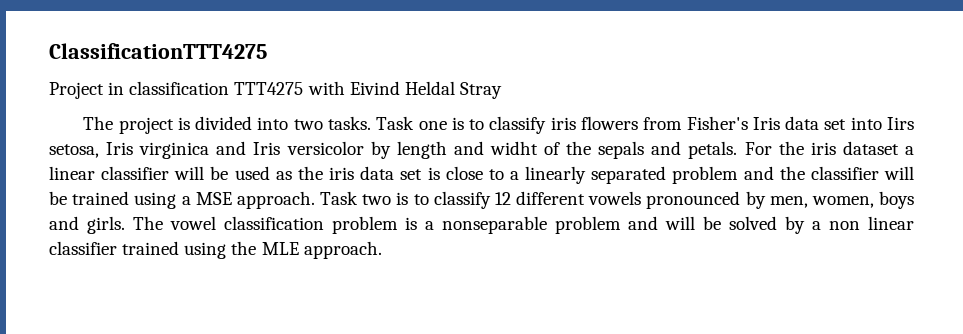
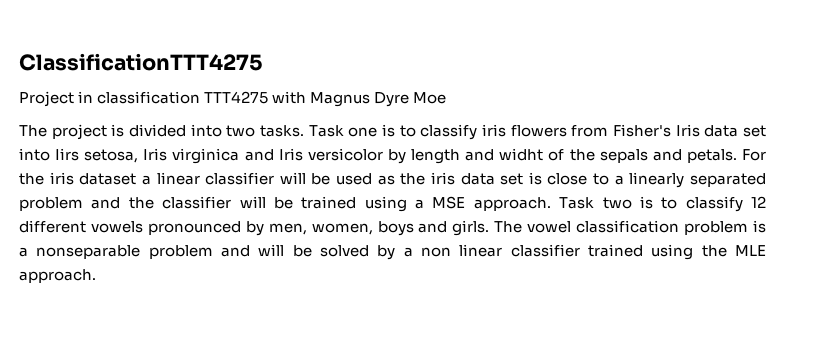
- Project in classification TTT4275 with Eivind Heldal Stray
+ Project in classification TTT4275 with Magnus Dyre Moe

